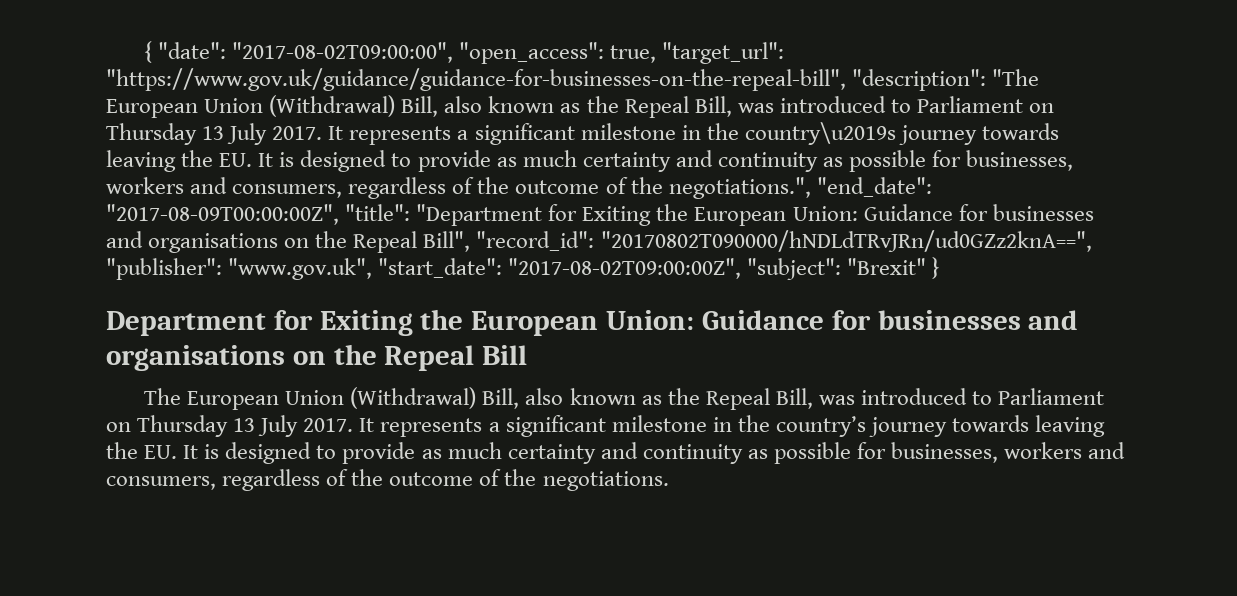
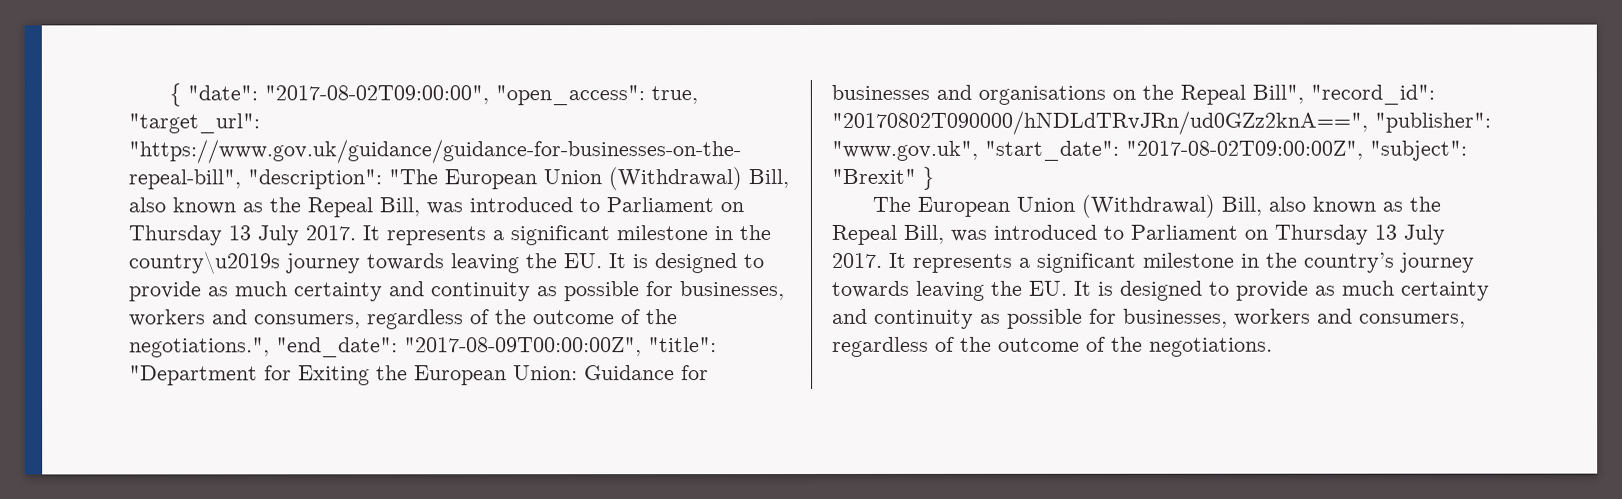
- Department for Exiting the European Union: Guidance for businesses and organisations on the Repeal Bill

